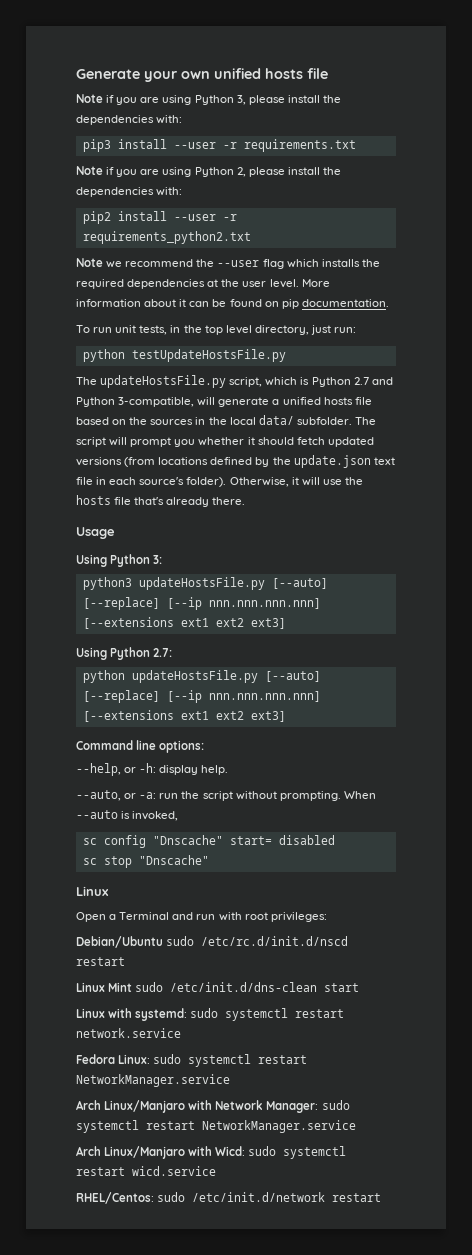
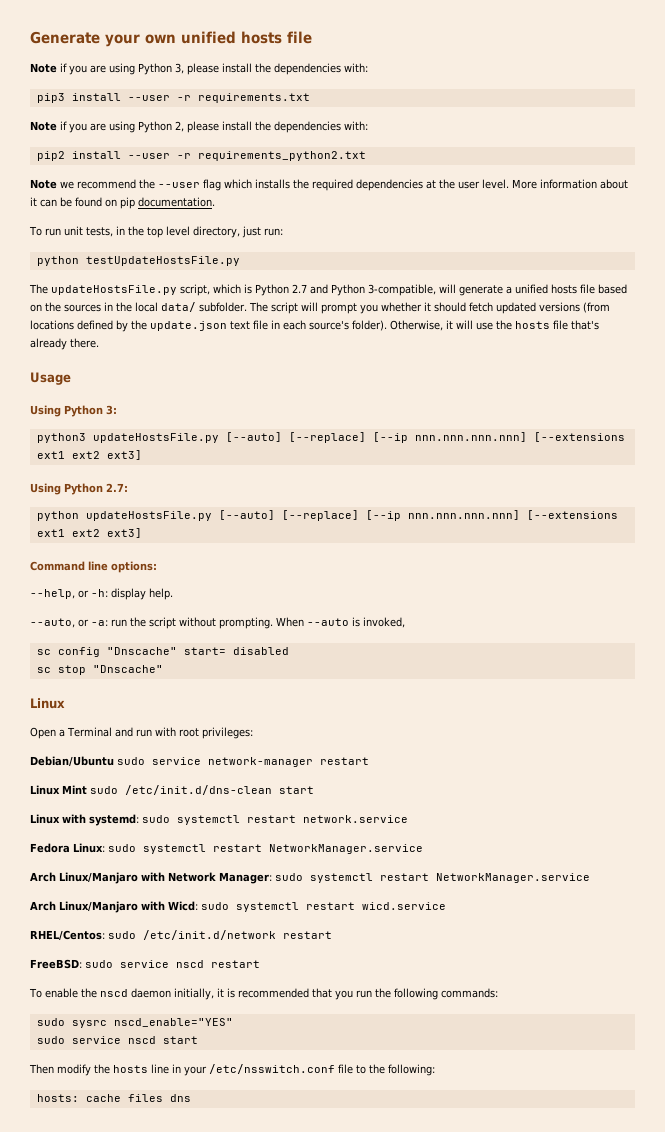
- Debian/Ubuntu sudo /etc/rc.d/init.d/nscd restart
+ Debian/Ubuntu sudo service network-manager restart
+ FreeBSD: sudo service nscd restart
+ To enable the nscd daemon initially, it is recommended that you run the following commands:
+ sudo sysrc nscd_enable="YES"
+ sudo service nscd start
+ Then modify the hosts line in your /etc/nsswitch.conf file to the following:
+ hosts: cache files dns

